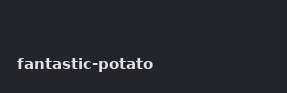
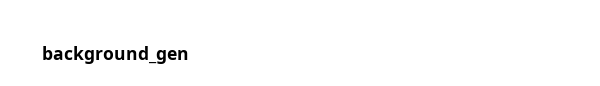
- fantastic-potato
+ background_gen

